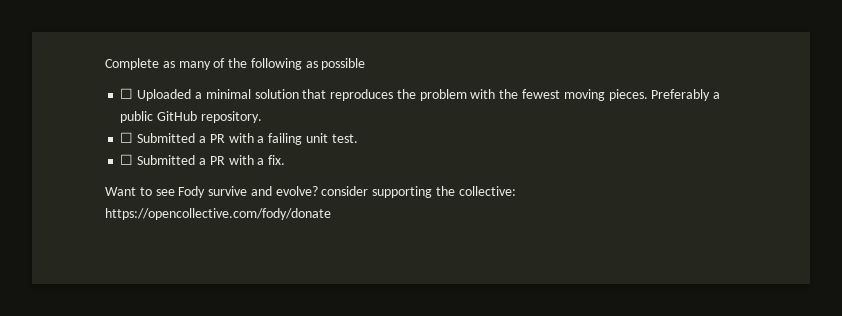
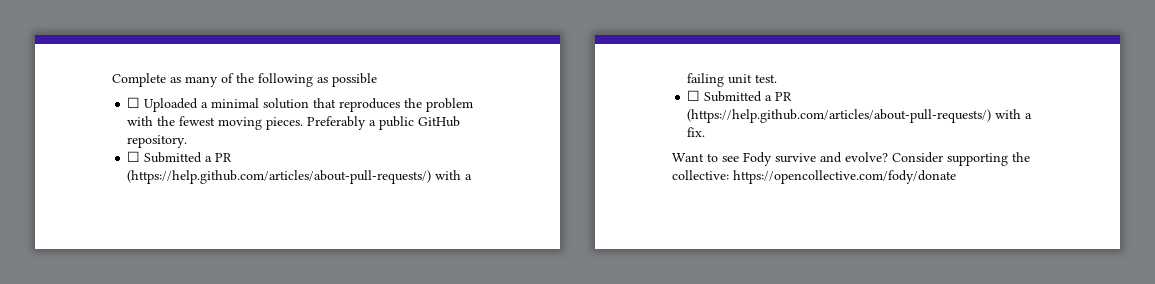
- ☐ Submitted a PR with a failing unit test.
+ ☐ Submitted a PR (https://help.github.com/articles/about-pull-requests/) with a failing unit test.
- ☐ Submitted a PR with a fix.
+ ☐ Submitted a PR (https://help.github.com/articles/about-pull-requests/) with a fix.
- Want to see Fody survive and evolve? consider supporting the collective: https://opencollective.com/fody/donate
+ Want to see Fody survive and evolve? Consider supporting the collective: https://opencollective.com/fody/donate

